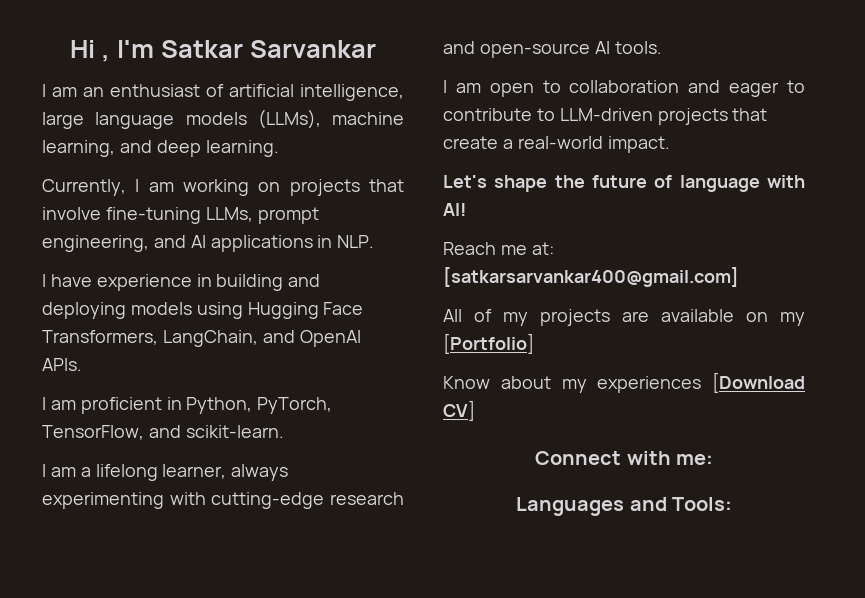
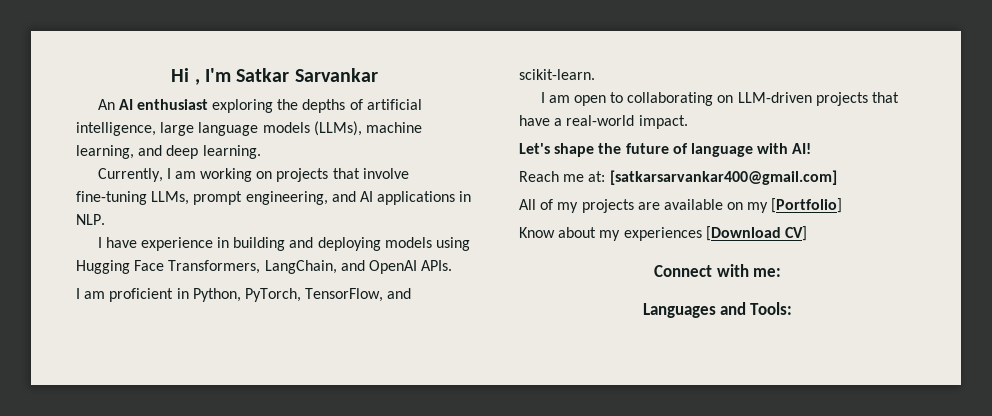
- I am an enthusiast of artificial intelligence, large language models (LLMs), machine learning, and deep learning.
+ An AI enthusiast exploring the depths of artificial intelligence, large language models (LLMs), machine learning, and deep learning.
- I am a lifelong learner, always experimenting with cutting-edge research and open-source AI tools.
- I am open to collaboration and eager to contribute to LLM-driven projects that create a real-world impact.
+ I am open to collaborating on LLM-driven projects that have a real-world impact.

